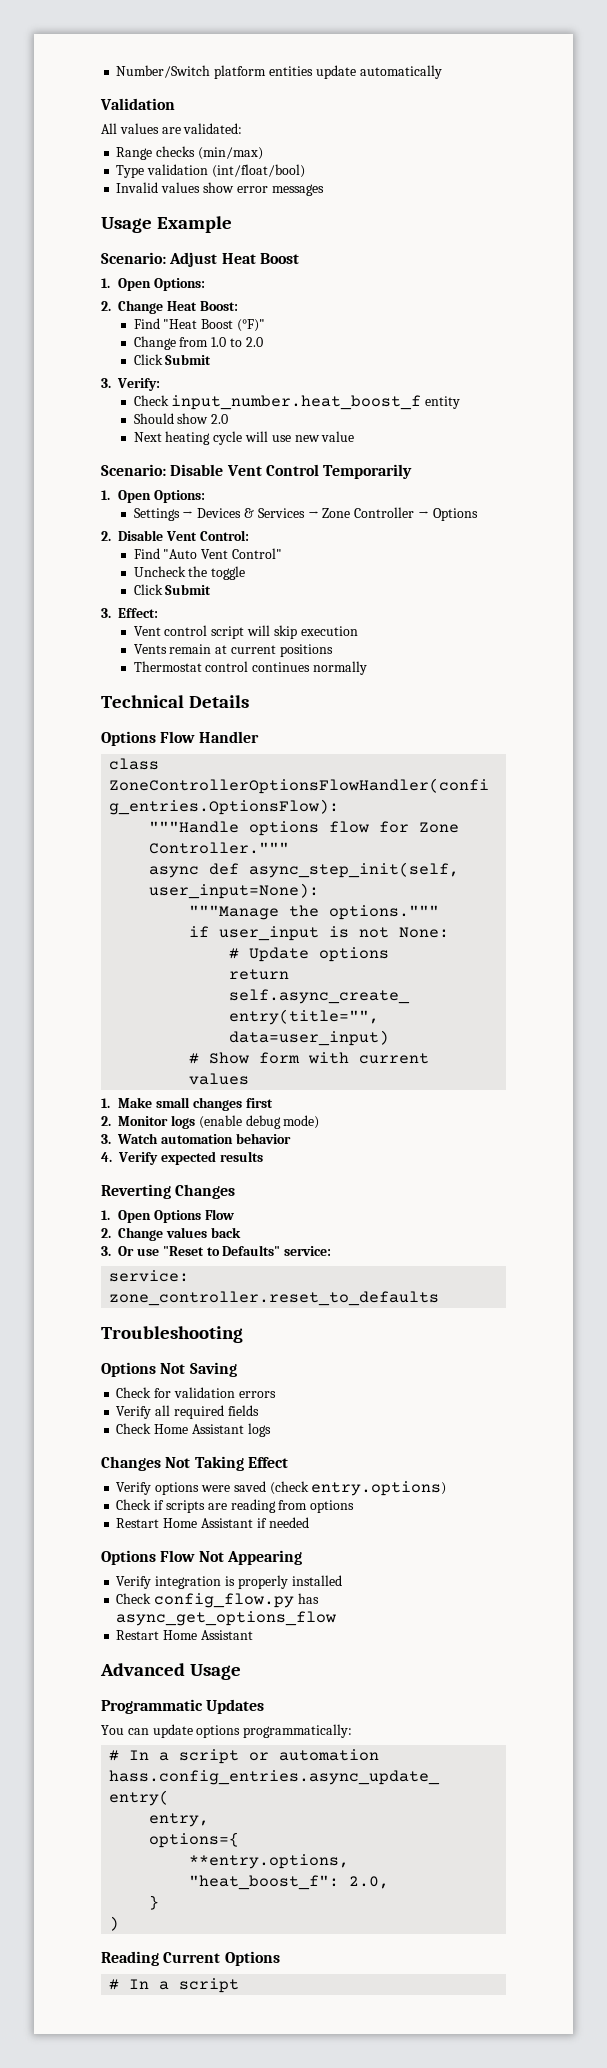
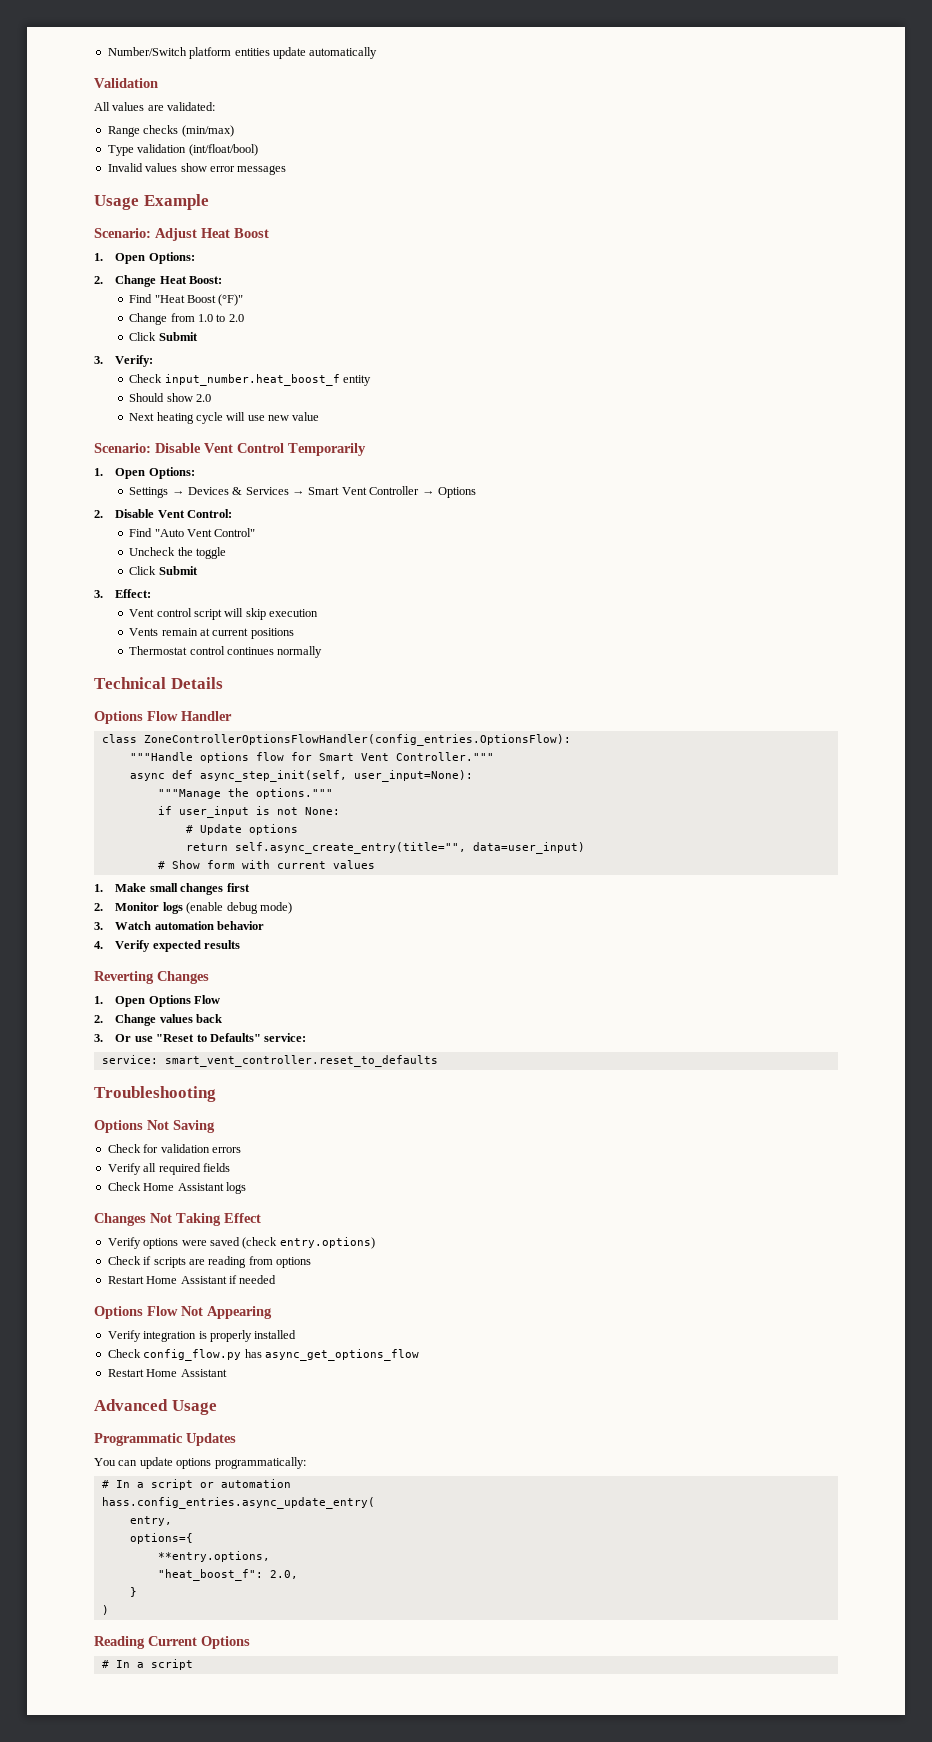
- Settings → Devices & Services → Zone Controller → Options
+ Settings → Devices & Services → Smart Vent Controller → Options
- """Handle options flow for Zone Controller."""
+ """Handle options flow for Smart Vent Controller."""
- service: zone_controller.reset_to_defaults
+ service: smart_vent_controller.reset_to_defaults

